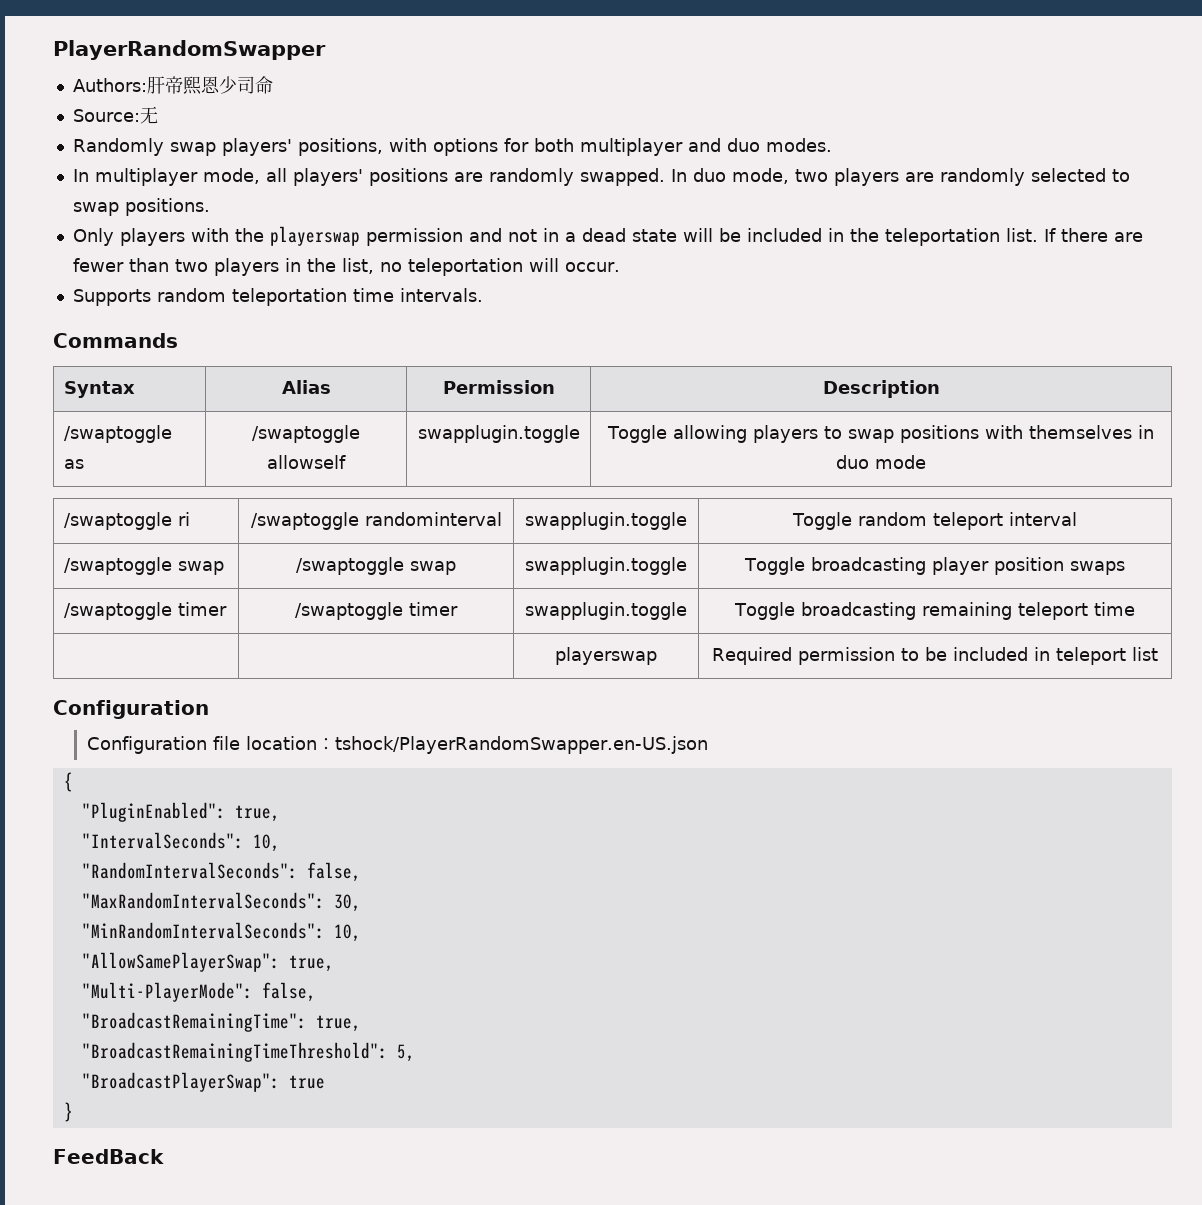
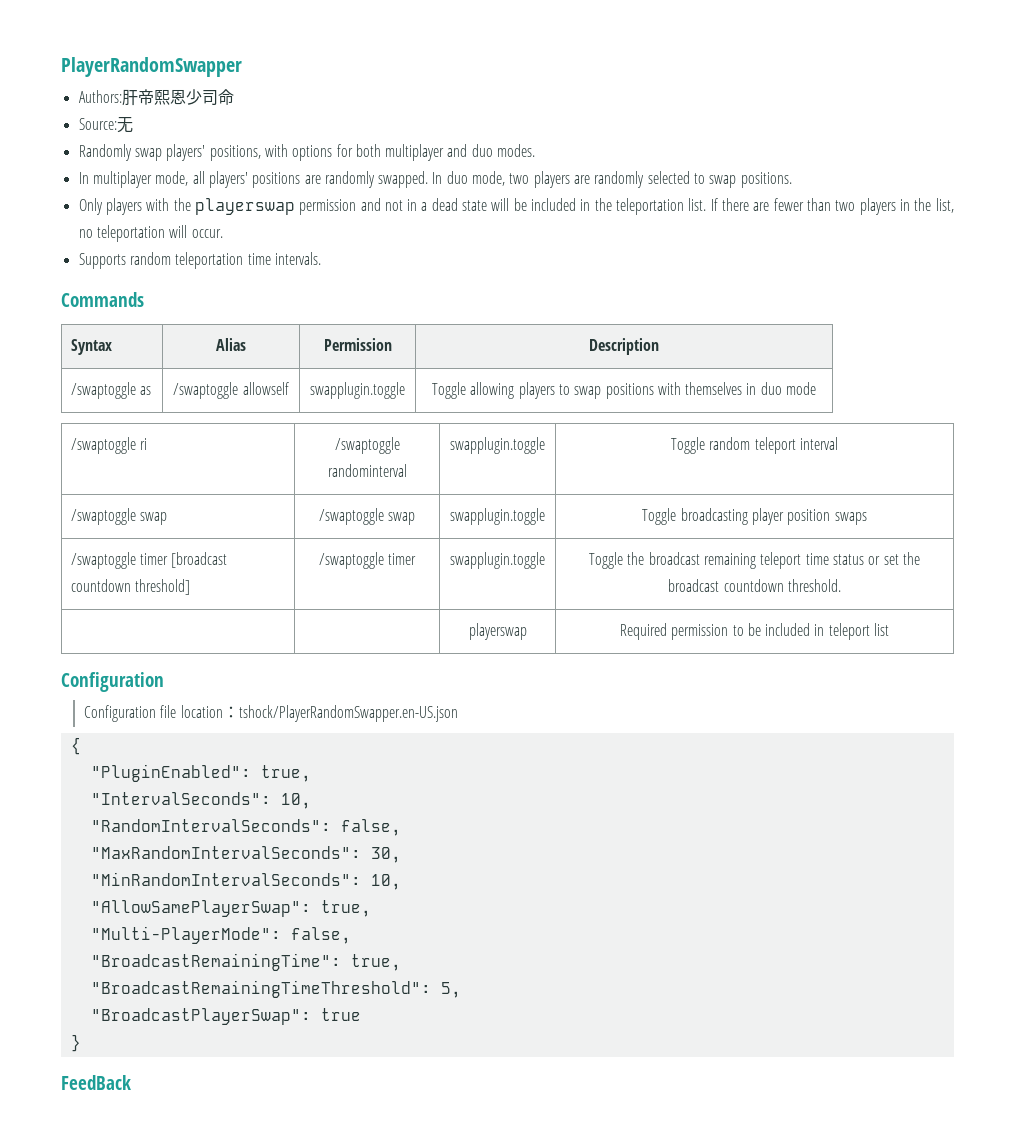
- /swaptoggle timer | /swaptoggle timer | swapplugin.toggle | Toggle broadcasting remaining teleport time
+ /swaptoggle timer [broadcast countdown threshold] | /swaptoggle timer | swapplugin.toggle | Toggle the broadcast remaining teleport time status or set the broadcast countdown threshold.

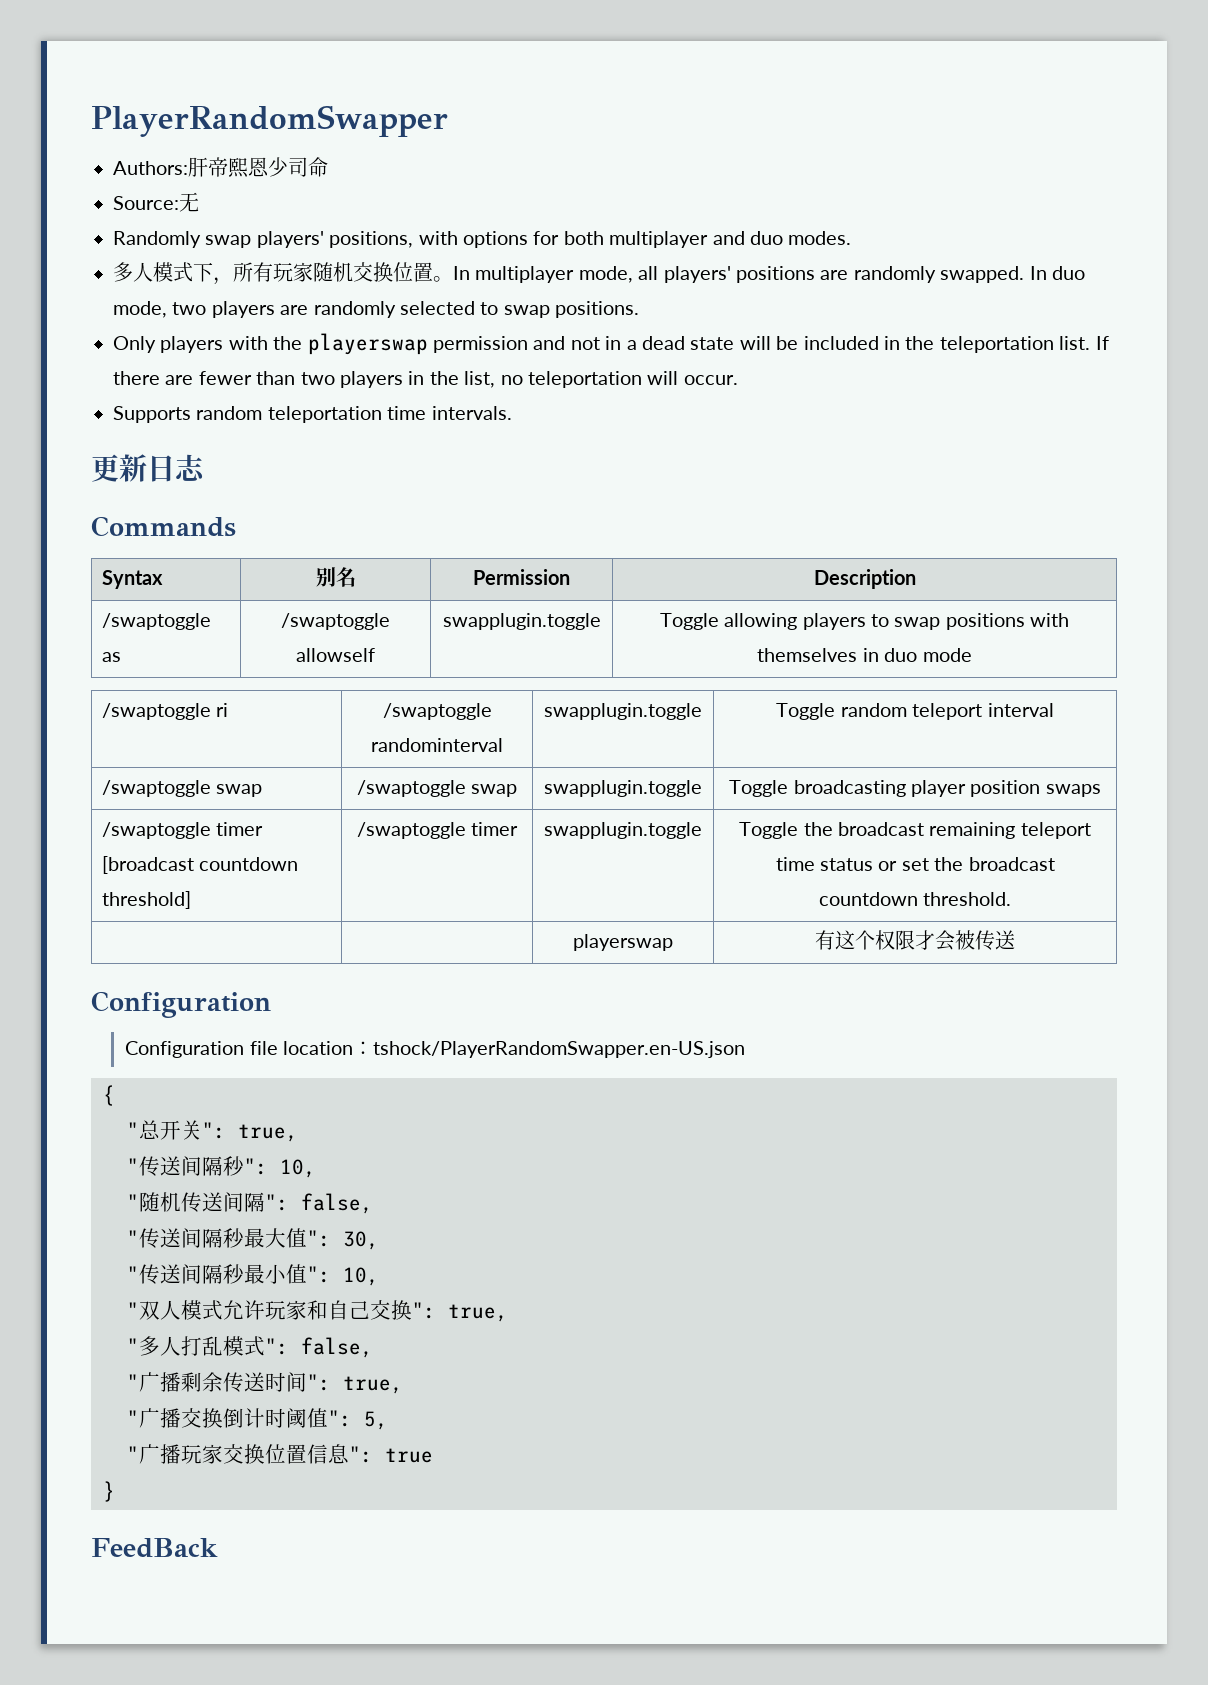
+ 多人模式下，所有玩家随机交换位置。
+ 更新日志
- Syntax | Alias | Permission | Description
+ Syntax | 别名 | Permission | Description
- | | playerswap | Required permission to be included in teleport list
+ | | playerswap | 有这个权限才会被传送
- "PluginEnabled": true,
- "IntervalSeconds": 10,
- "RandomIntervalSeconds": false,
- "MaxRandomIntervalSeconds": 30,
- "MinRandomIntervalSeconds": 10,
- "AllowSamePlayerSwap": true,
- "Multi-PlayerMode": false,
- "BroadcastRemainingTime": true,
- "BroadcastRemainingTimeThreshold": 5,
- "BroadcastPlayerSwap": true
+ "总开关": true,
+ "传送间隔秒": 10,
+ "随机传送间隔": false,
+ "传送间隔秒最大值": 30,
+ "传送间隔秒最小值": 10,
+ "双人模式允许玩家和自己交换": true,
+ "多人打乱模式": false,
+ "广播剩余传送时间": true,
+ "广播交换倒计时阈值": 5,
+ "广播玩家交换位置信息": true

